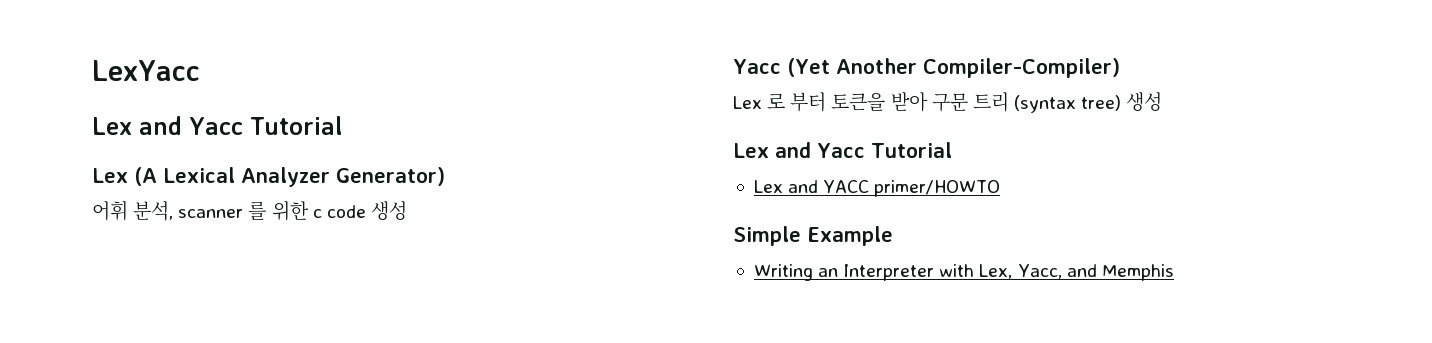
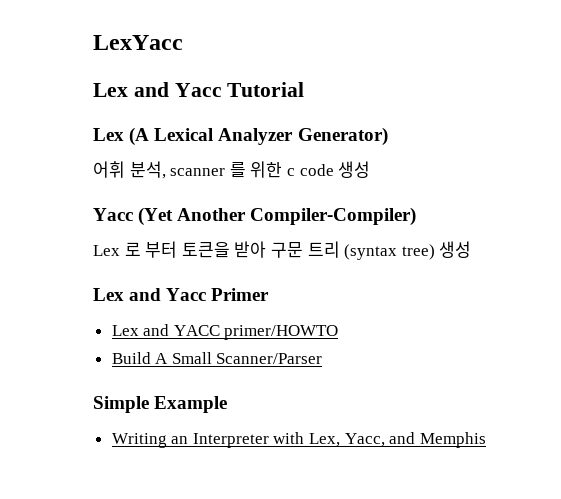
  Lex 로 부터 토큰을 받아 구문 트리 (syntax tree) 생성
- Lex and Yacc Tutorial
+ Lex and Yacc Primer
+ Build A Small Scanner/Parser

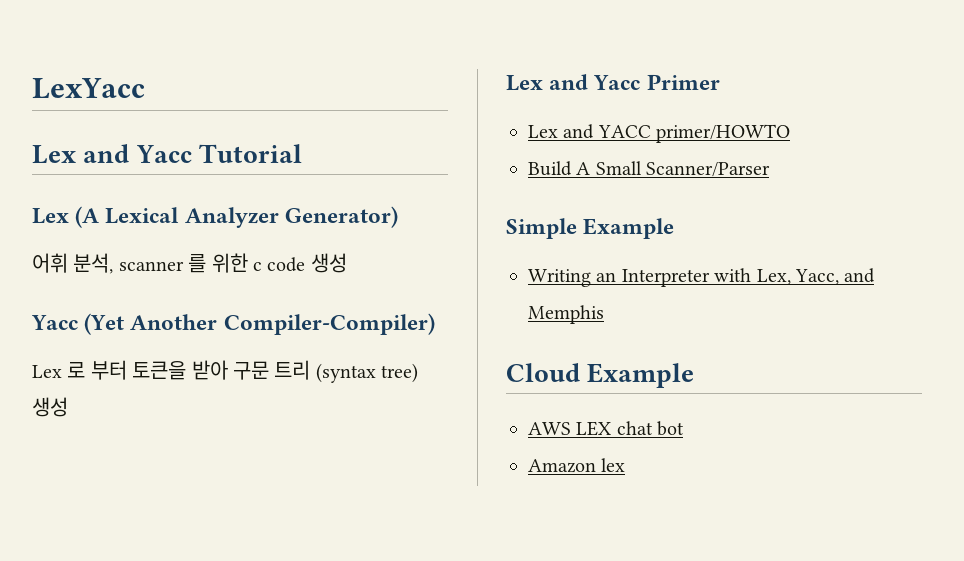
+ Cloud Example
+ AWS LEX chat bot
+ Amazon lex

